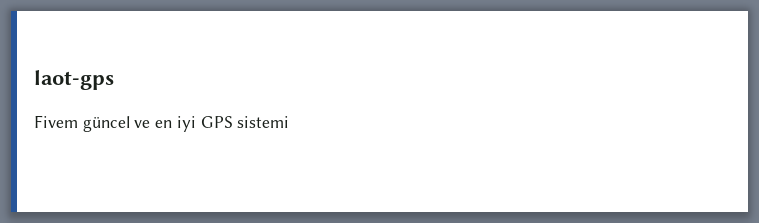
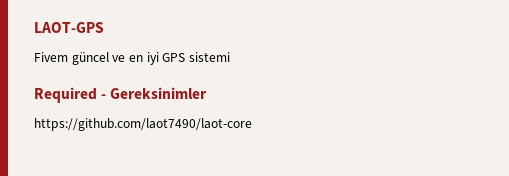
- laot-gps
+ LAOT-GPS
+ Required - Gereksinimler
+ https://github.com/laot7490/laot-core

